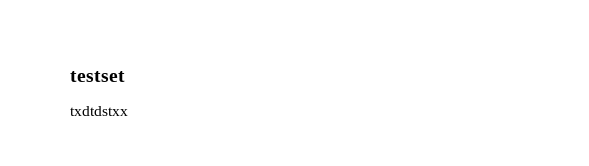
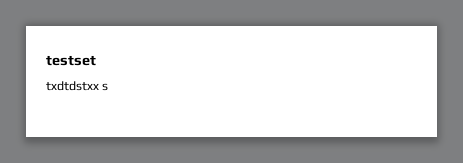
- txdtdstxx
+ txdtdstxx s

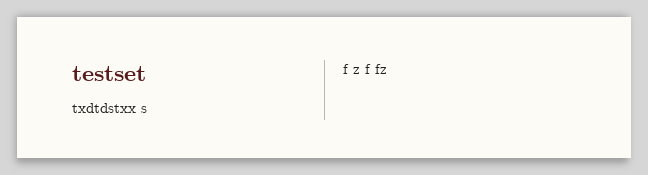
+ f z f fz

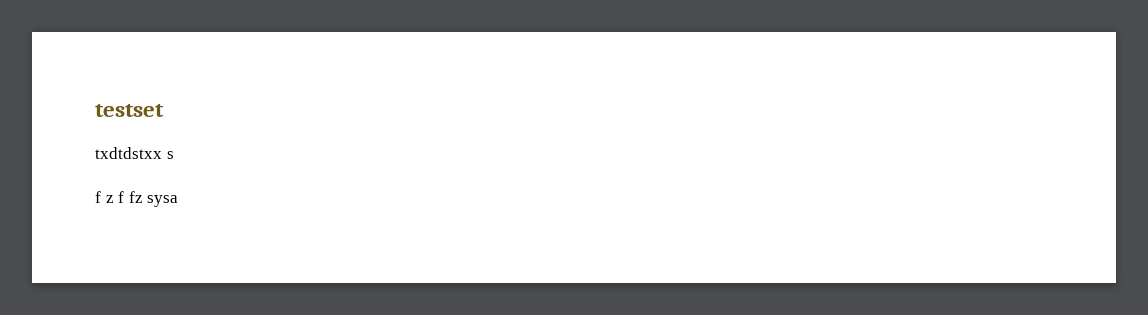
- f z f fz
+ f z f fz sysa

